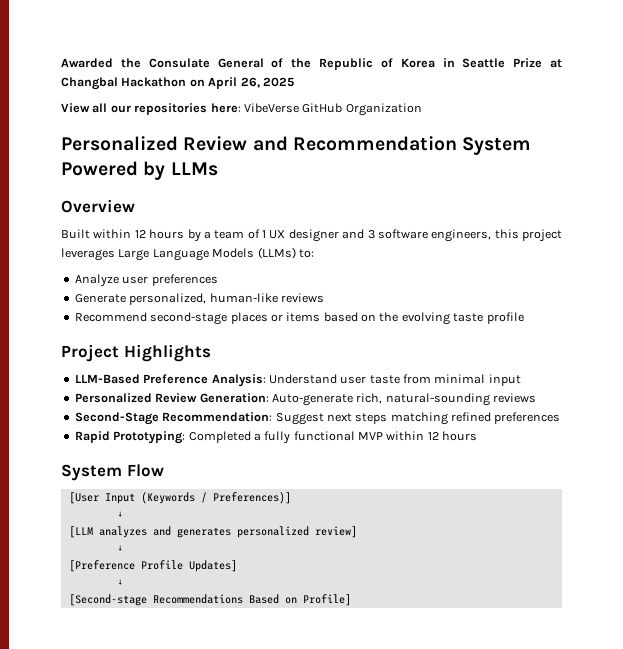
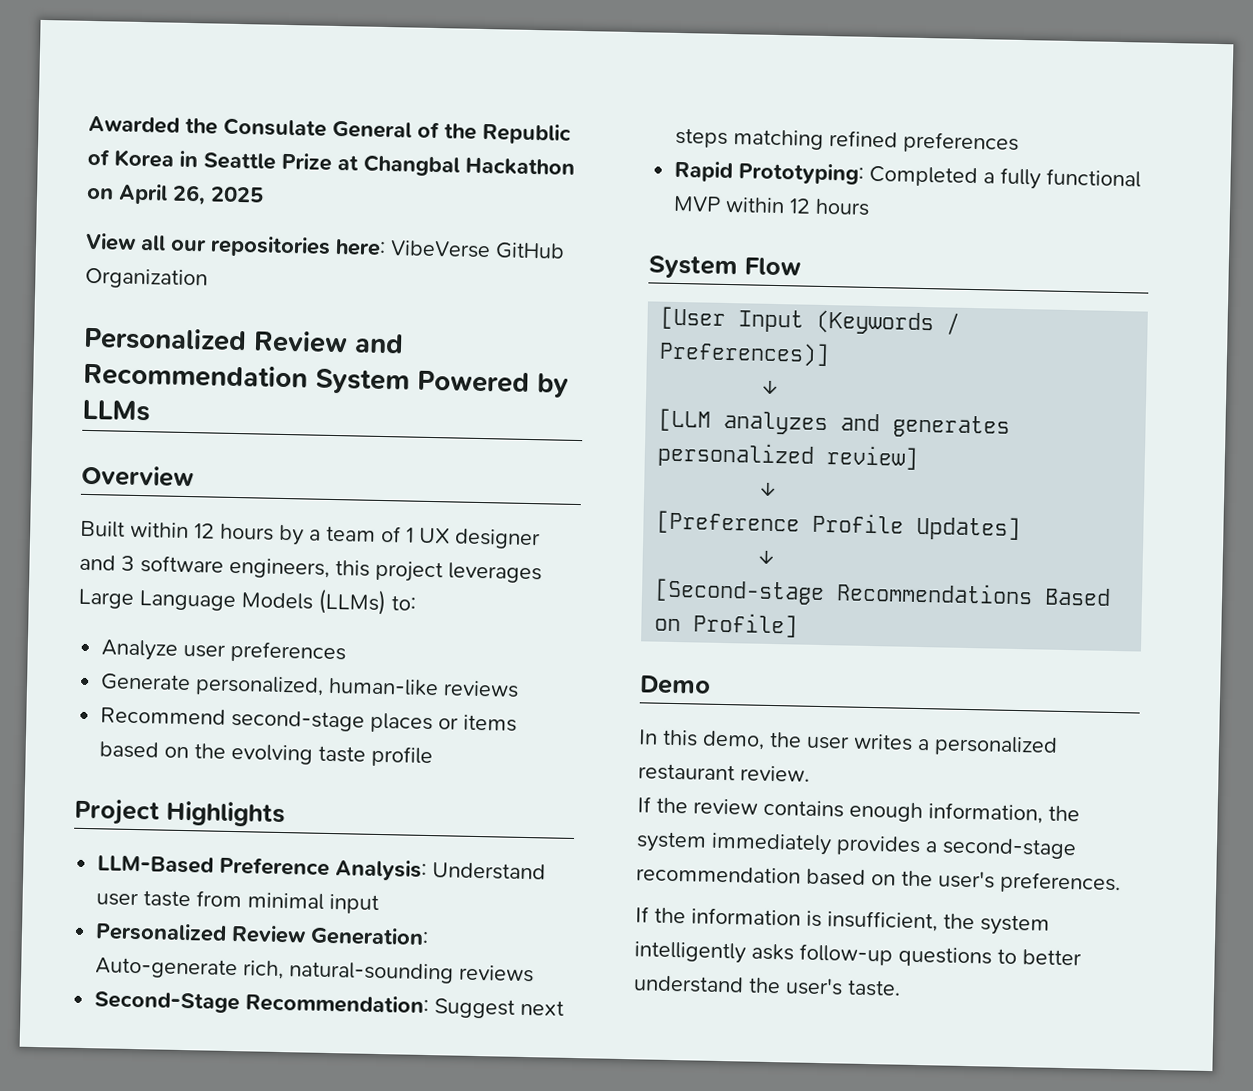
+ Demo
+ In this demo, the user writes a personalized restaurant review.
+ If the review contains enough information, the system immediately provides a second-stage recommendation based on the user's preferences.
+ If the information is insufficient, the system intelligently asks follow-up questions to better understand the user's taste.

